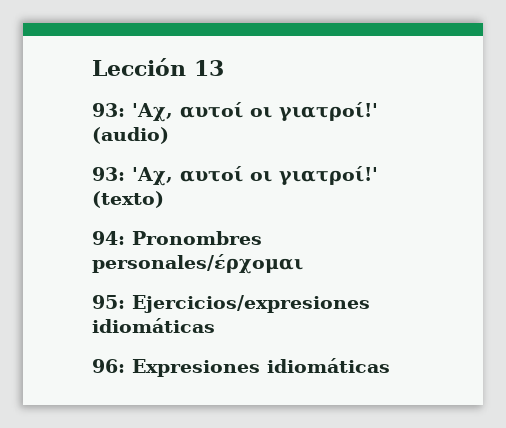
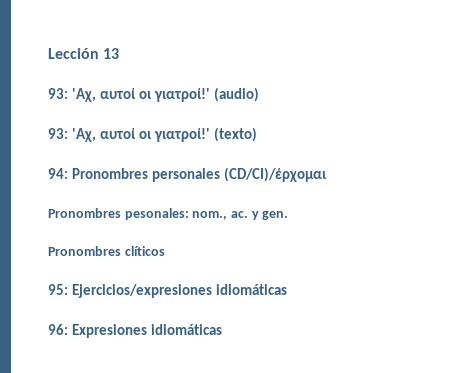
- 94: Pronombres personales/έρχομαι
+ 94: Pronombres personales (CD/CI)/έρχομαι
+ Pronombres pesonales: nom., ac. y gen.
+ Pronombres clíticos

